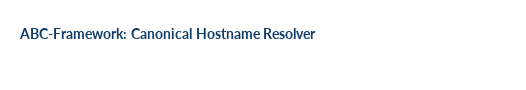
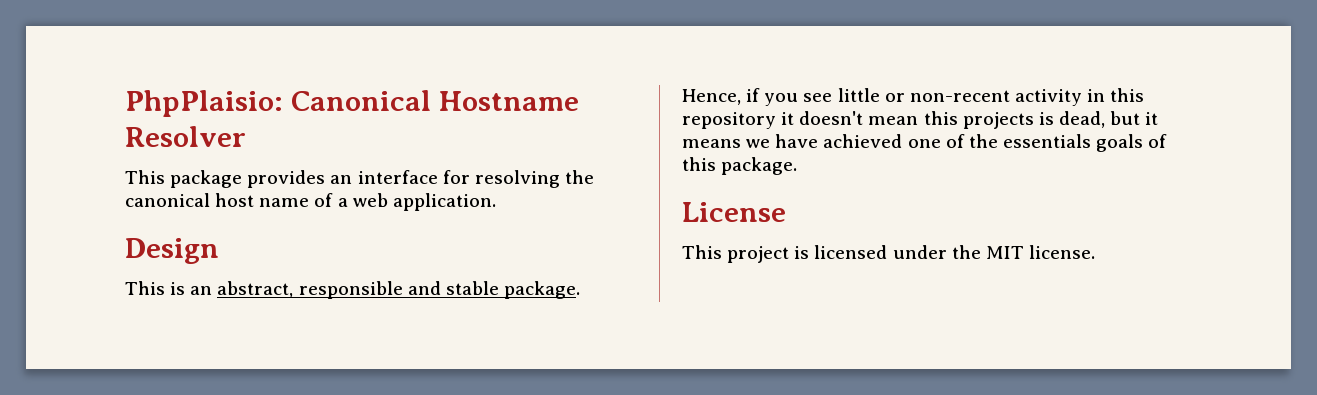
- ABC-Framework: Canonical Hostname Resolver
+ PhpPlaisio: Canonical Hostname Resolver
+ This package provides an interface for resolving the canonical host name of a web application.
+ Design
+ This is an abstract, responsible and stable package. Hence, if you see little or non-recent activity in this repository it doesn't mean this projects is dead, but it means we have achieved one of the essentials goals of this package.
+ License
+ This project is licensed under the MIT license.

